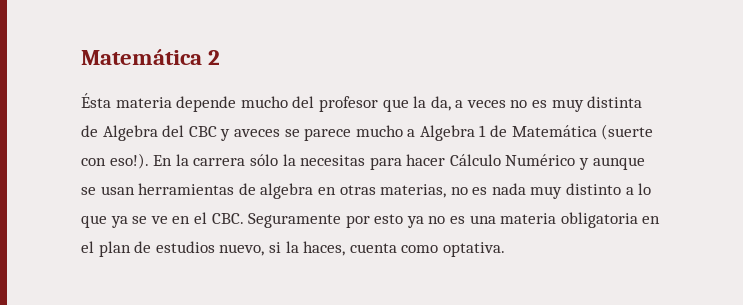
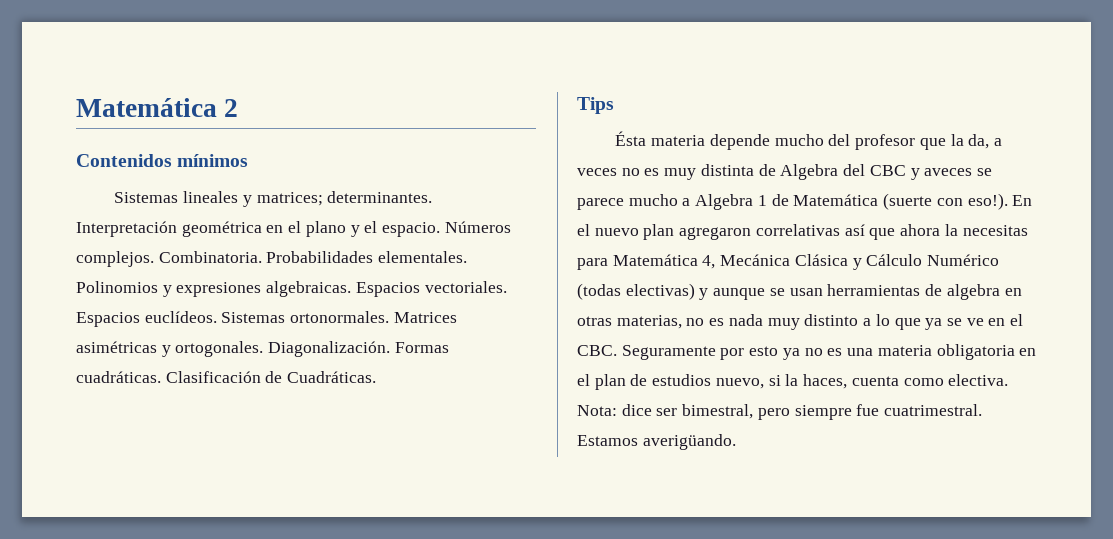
+ Contenidos mínimos
+ Sistemas lineales y matrices; determinantes. Interpretación geométrica en el plano y el espacio. Números complejos. Combinatoria. Probabilidades elementales. Polinomios y expresiones algebraicas. Espacios vectoriales. Espacios euclídeos. Sistemas ortonormales. Matrices asimétricas y ortogonales. Diagonalización. Formas cuadráticas. Clasificación de Cuadráticas.
+ Tips
- En la carrera sólo la necesitas para hacer Cálculo Numérico y aunque se usan herramientas de algebra en otras materias, no es nada muy distinto a lo que ya se ve en el CBC. Seguramente por esto ya no es una materia obligatoria en el plan de estudios nuevo, si la haces, cuenta como optativa.
+ En el nuevo plan agregaron correlativas así que ahora la necesitas para Matemática 4, Mecánica Clásica y Cálculo Numérico (todas electivas) y aunque se usan herramientas de algebra en otras materias, no es nada muy distinto a lo que ya se ve en el CBC. Seguramente por esto ya no es una materia obligatoria en el plan de estudios nuevo, si la haces, cuenta como electiva. Nota: dice ser bimestral, pero siempre fue cuatrimestral. Estamos averigüando.

